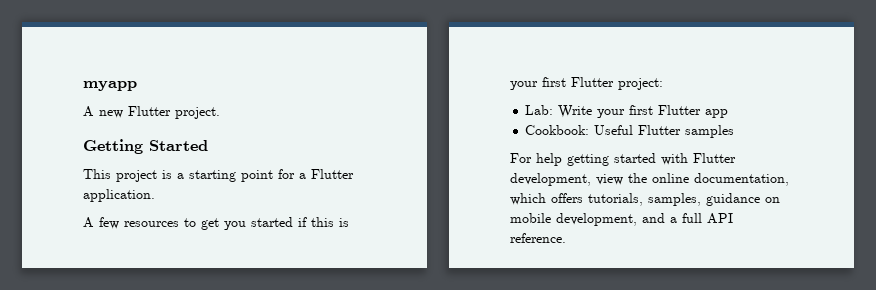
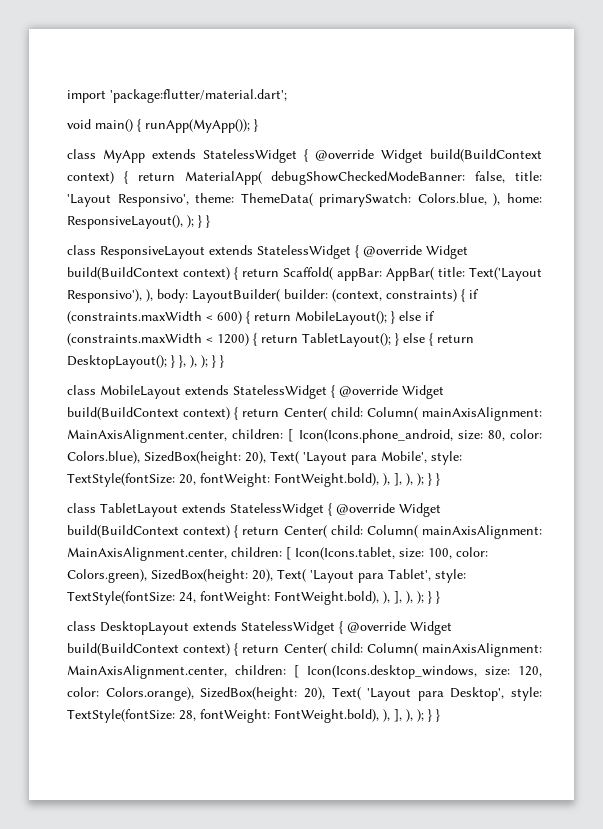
- myapp
- A new Flutter project.
- Getting Started
- This project is a starting point for a Flutter application.
- A few resources to get you started if this is your first Flutter project:
- Lab: Write your first Flutter app
- Cookbook: Useful Flutter samples
- For help getting started with Flutter development, view the online documentation, which offers tutorials, samples, guidance on mobile development, and a full API reference.
+ import 'package:flutter/material.dart';
+ void main() { runApp(MyApp()); }
+ class MyApp extends StatelessWidget { @override Widget build(BuildContext context) { return MaterialApp( debugShowCheckedModeBanner: false, title: 'Layout Responsivo', theme: ThemeData( primarySwatch: Colors.blue, ), home: ResponsiveLayout(), ); } }
+ class ResponsiveLayout extends StatelessWidget { @override Widget build(BuildContext context) { return Scaffold( appBar: AppBar( title: Text('Layout Responsivo'), ), body: LayoutBuilder( builder: (context, constraints) { if (constraints.maxWidth < 600) { return MobileLayout(); } else if (constraints.maxWidth < 1200) { return TabletLayout(); } else { return DesktopLayout(); } }, ), ); } }
+ class MobileLayout extends StatelessWidget { @override Widget build(BuildContext context) { return Center( child: Column( mainAxisAlignment: MainAxisAlignment.center, children: [ Icon(Icons.phone_android, size: 80, color: Colors.blue), SizedBox(height: 20), Text( 'Layout para Mobile', style: TextStyle(fontSize: 20, fontWeight: FontWeight.bold), ), ], ), ); } }
+ class TabletLayout extends StatelessWidget { @override Widget build(BuildContext context) { return Center( child: Column( mainAxisAlignment: MainAxisAlignment.center, children: [ Icon(Icons.tablet, size: 100, color: Colors.green), SizedBox(height: 20), Text( 'Layout para Tablet', style: TextStyle(fontSize: 24, fontWeight: FontWeight.bold), ), ], ), ); } }
+ class DesktopLayout extends StatelessWidget { @override Widget build(BuildContext context) { return Center( child: Column( mainAxisAlignment: MainAxisAlignment.center, children: [ Icon(Icons.desktop_windows, size: 120, color: Colors.orange), SizedBox(height: 20), Text( 'Layout para Desktop', style: TextStyle(fontSize: 28, fontWeight: FontWeight.bold), ), ], ), ); } }

